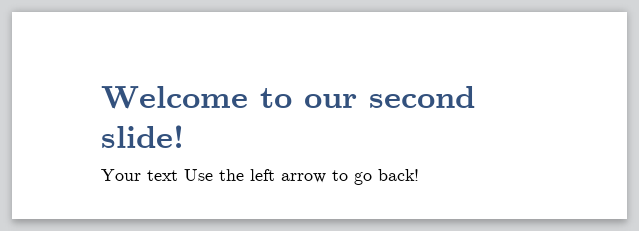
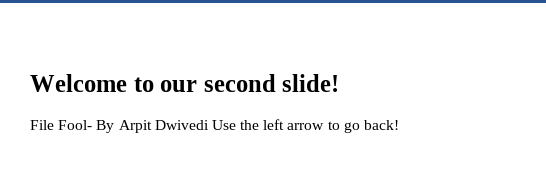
- Your text Use the left arrow to go back!
+ File Fool- By Arpit Dwivedi Use the left arrow to go back!

